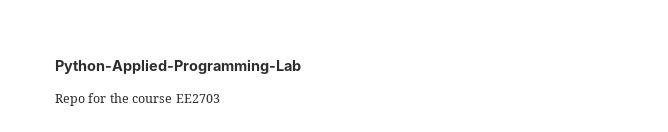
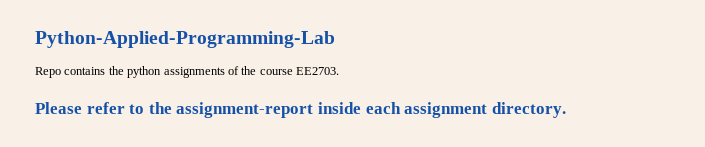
- Repo for the course EE2703
+ Repo contains the python assignments of the course EE2703.
+ Please refer to the assignment-report inside each assignment directory.

